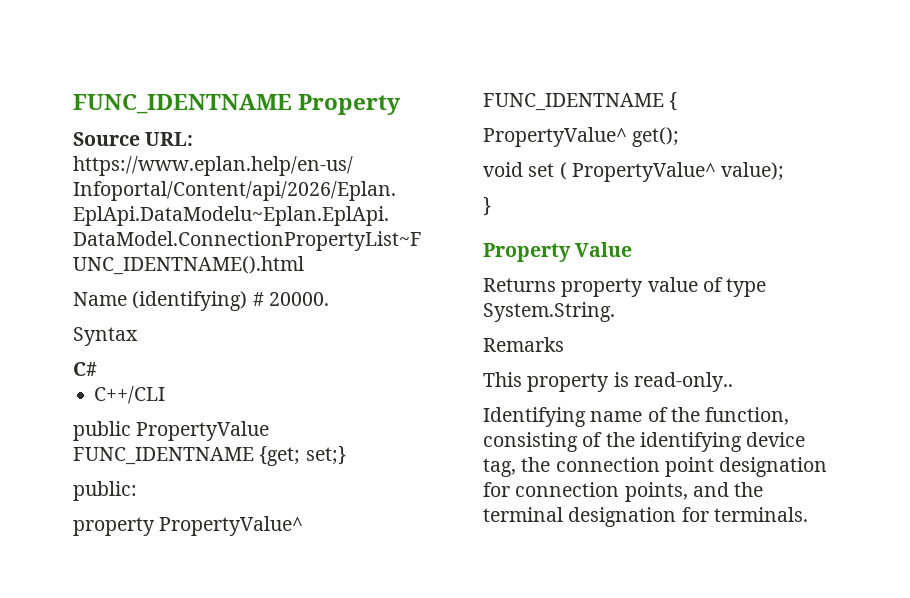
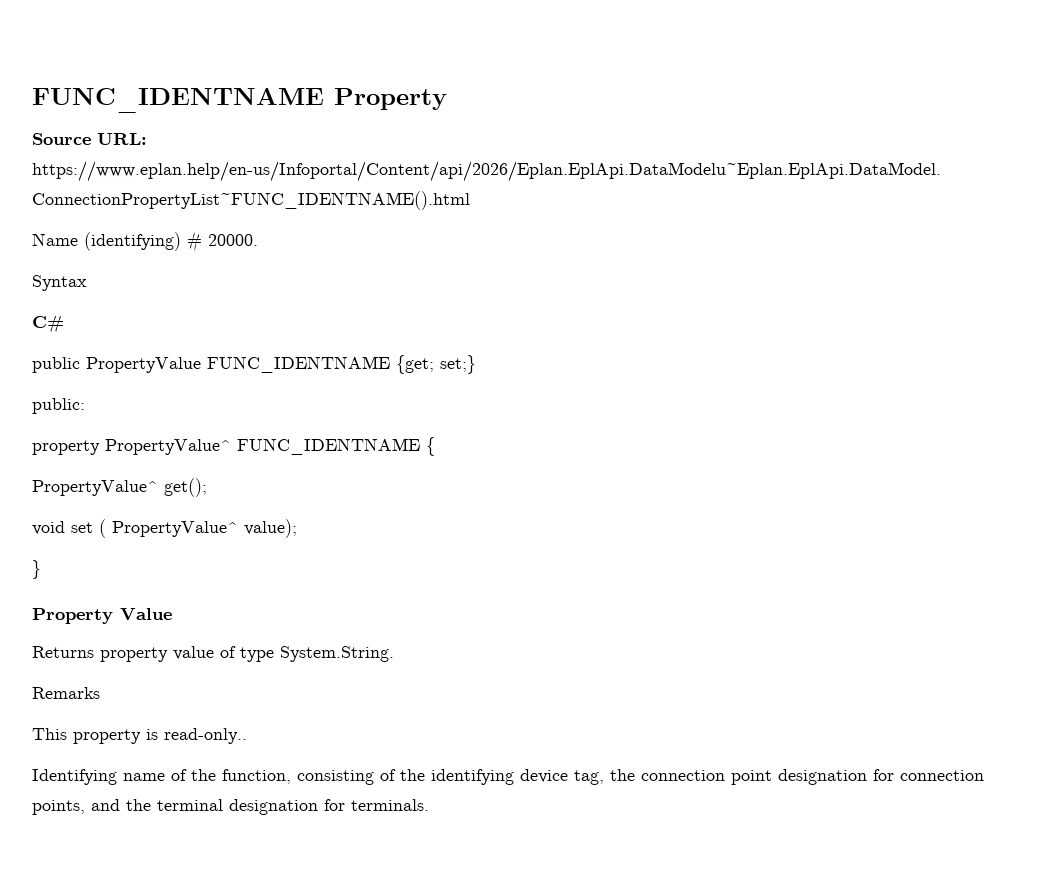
- C++/CLI

